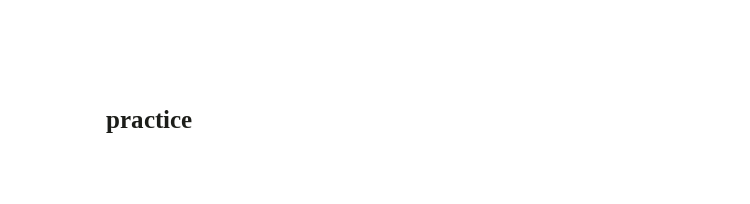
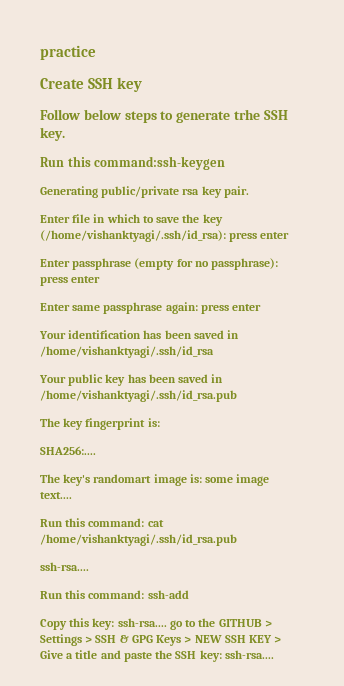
+ Create SSH key
+ Follow below steps to generate trhe SSH key.
+ Run this command:ssh-keygen
+ Generating public/private rsa key pair.
+ Enter file in which to save the key (/home/vishanktyagi/.ssh/id_rsa): press enter
+ Enter passphrase (empty for no passphrase): press enter
+ Enter same passphrase again: press enter
+ Your identification has been saved in /home/vishanktyagi/.ssh/id_rsa
+ Your public key has been saved in /home/vishanktyagi/.ssh/id_rsa.pub
+ The key fingerprint is:
+ SHA256:....
+ The key's randomart image is: some image text....
+ Run this command: cat /home/vishanktyagi/.ssh/id_rsa.pub
+ ssh-rsa....
+ Run this command: ssh-add
+ Copy this key: ssh-rsa.... go to the GITHUB > Settings > SSH & GPG Keys > NEW SSH KEY > Give a title and paste the SSH key: ssh-rsa....

